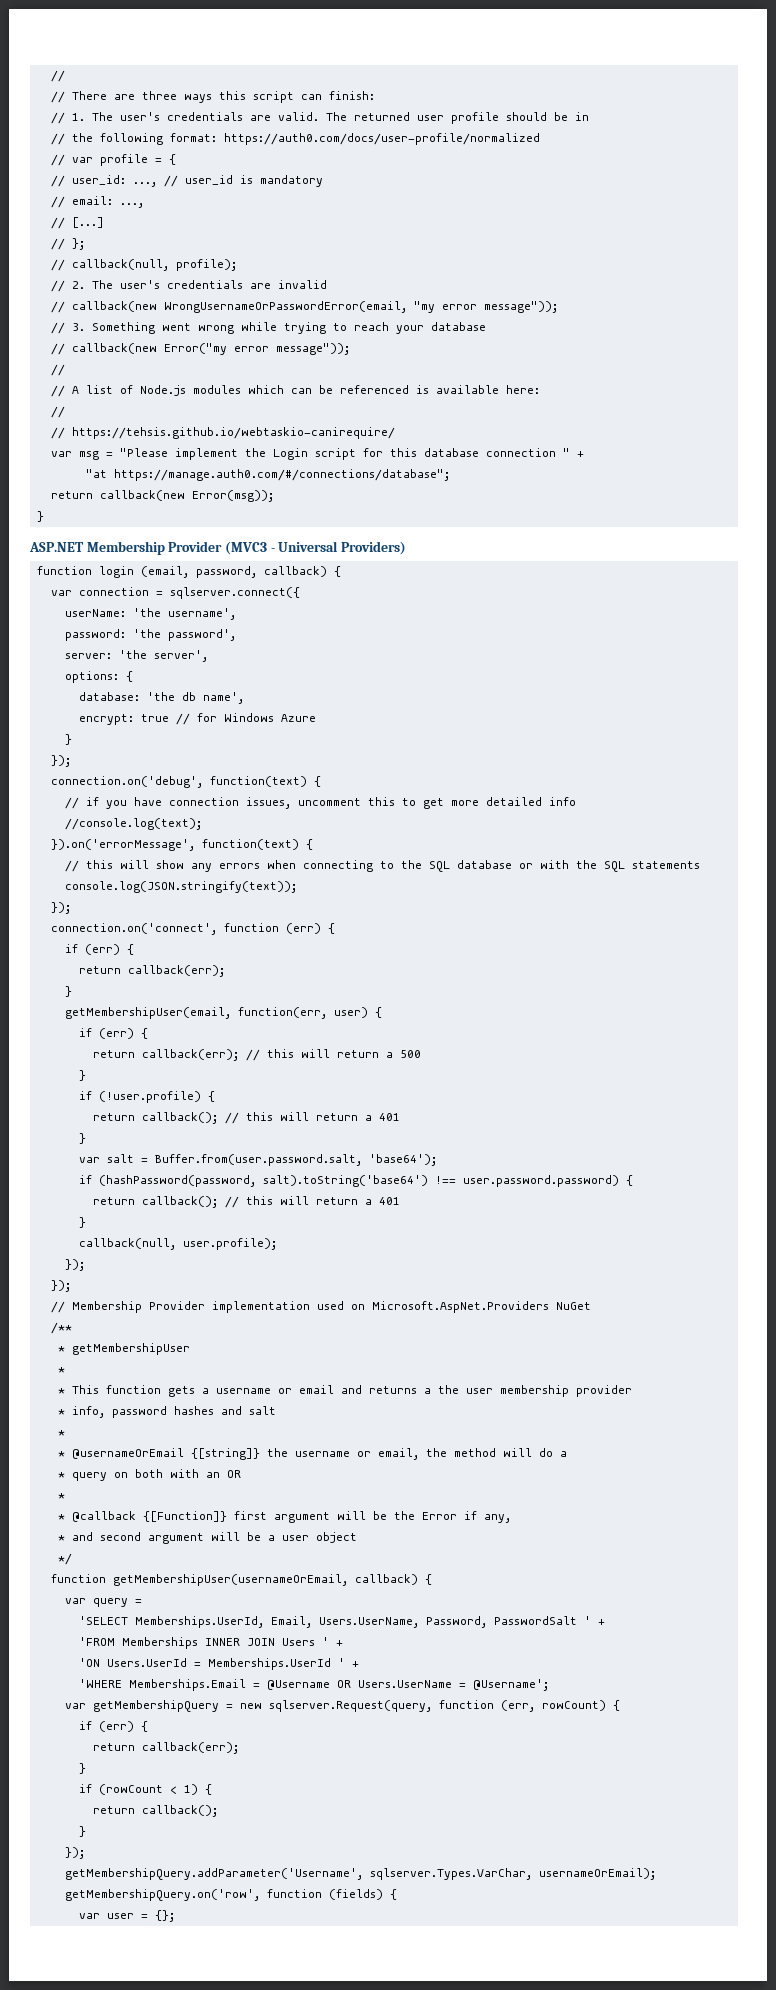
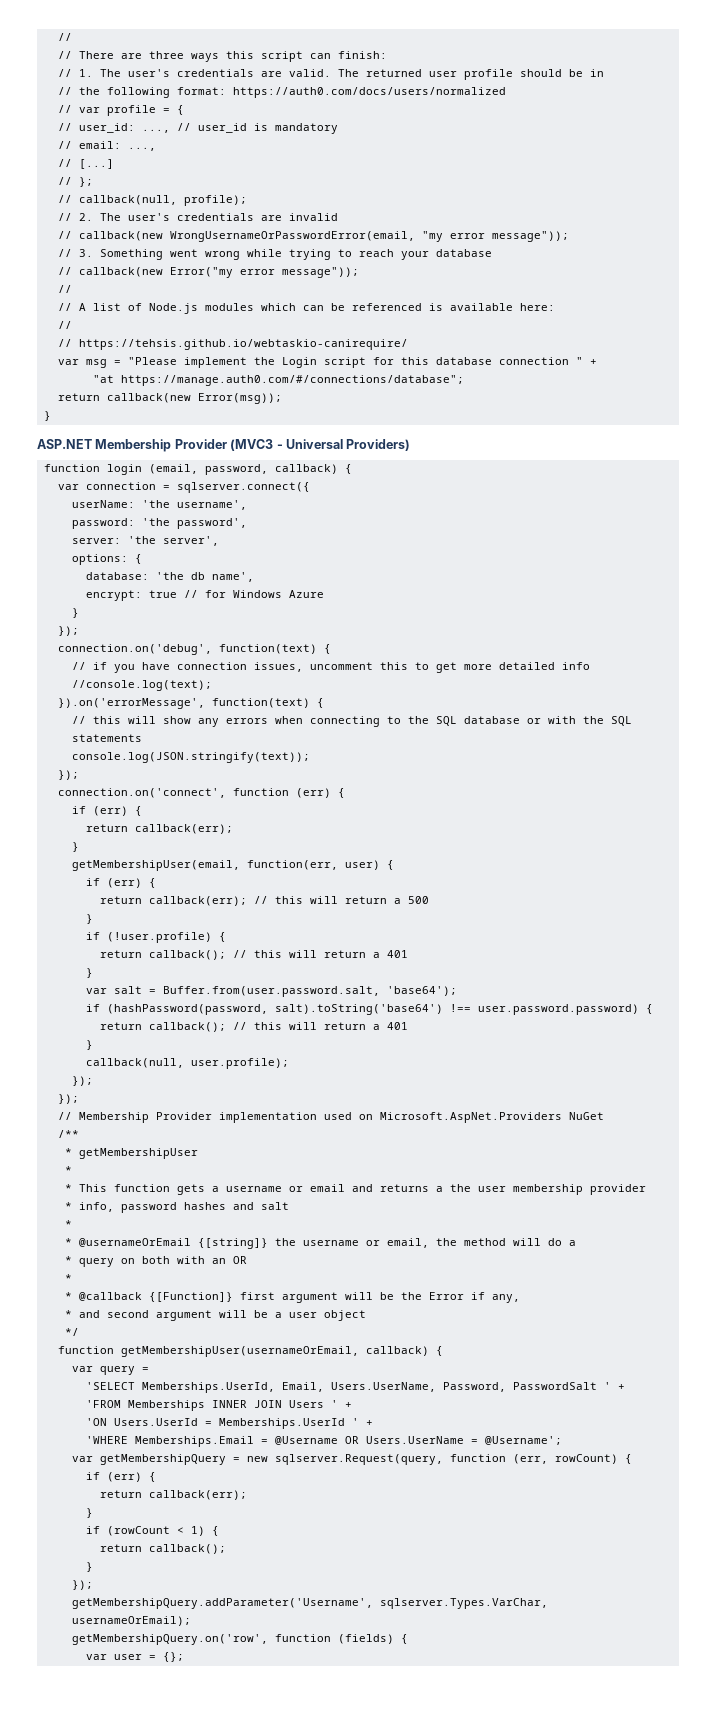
- // the following format: https://auth0.com/docs/user-profile/normalized
+ // the following format: https://auth0.com/docs/users/normalized

